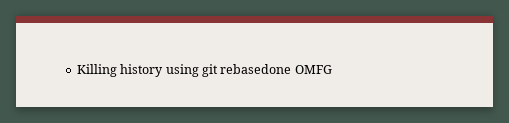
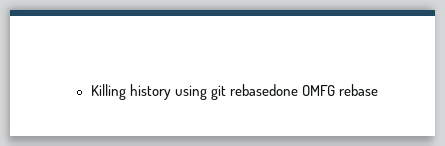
- Killing history using git rebasedone OMFG
+ Killing history using git rebasedone OMFG rebase

